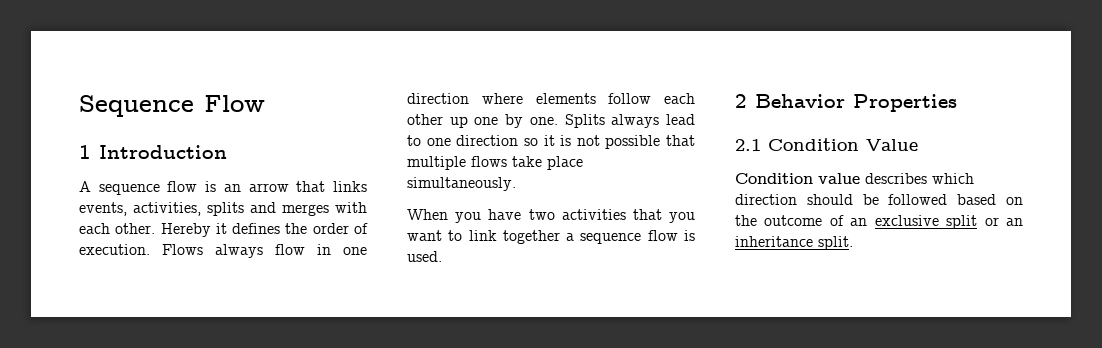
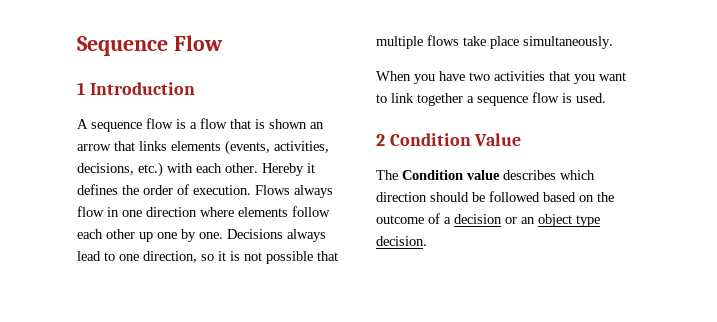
- A sequence flow is an arrow that links events, activities, splits and merges with each other.
+ A sequence flow is a flow that is shown an arrow that links elements (events, activities, decisions, etc.) with each other.
- Splits always lead to one direction so it is not possible that multiple flows take place simultaneously.
+ Decisions always lead to one direction, so it is not possible that multiple flows take place simultaneously.
- 2 Behavior Properties
- 2.1 Condition Value
+ 2 Condition Value
- Condition value describes which direction should be followed based on the outcome of an exclusive split or an inheritance split.
+ The Condition value describes which direction should be followed based on the outcome of a decision or an object type decision.

